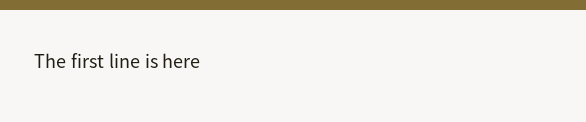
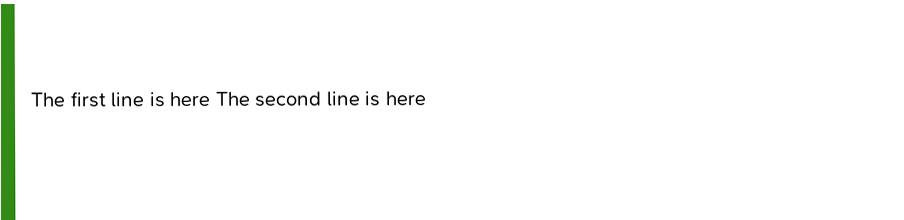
- The first line is here
+ The first line is here The second line is here

